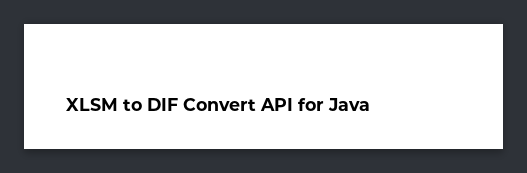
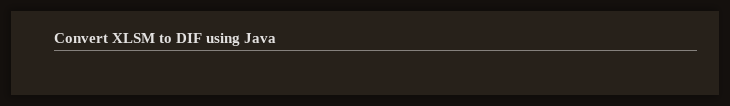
- XLSM to DIF Convert API for Java
+ Convert XLSM to DIF using Java

